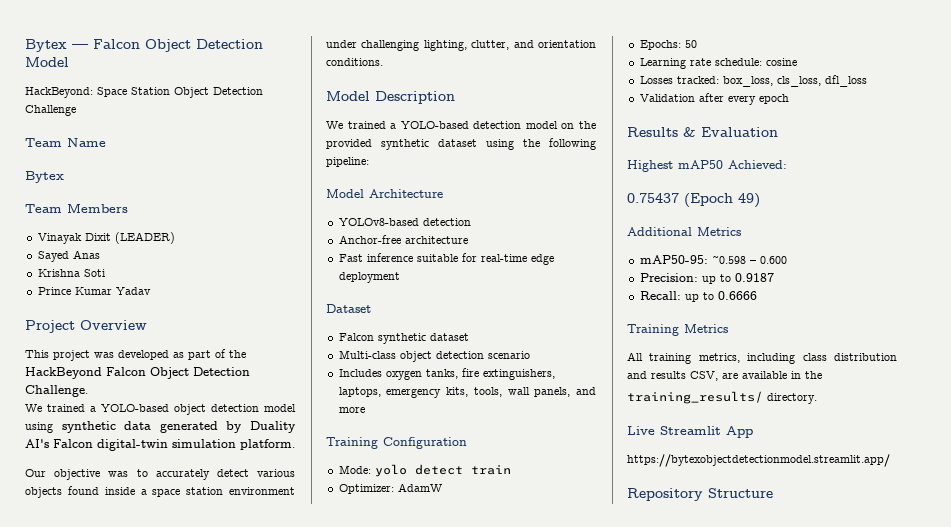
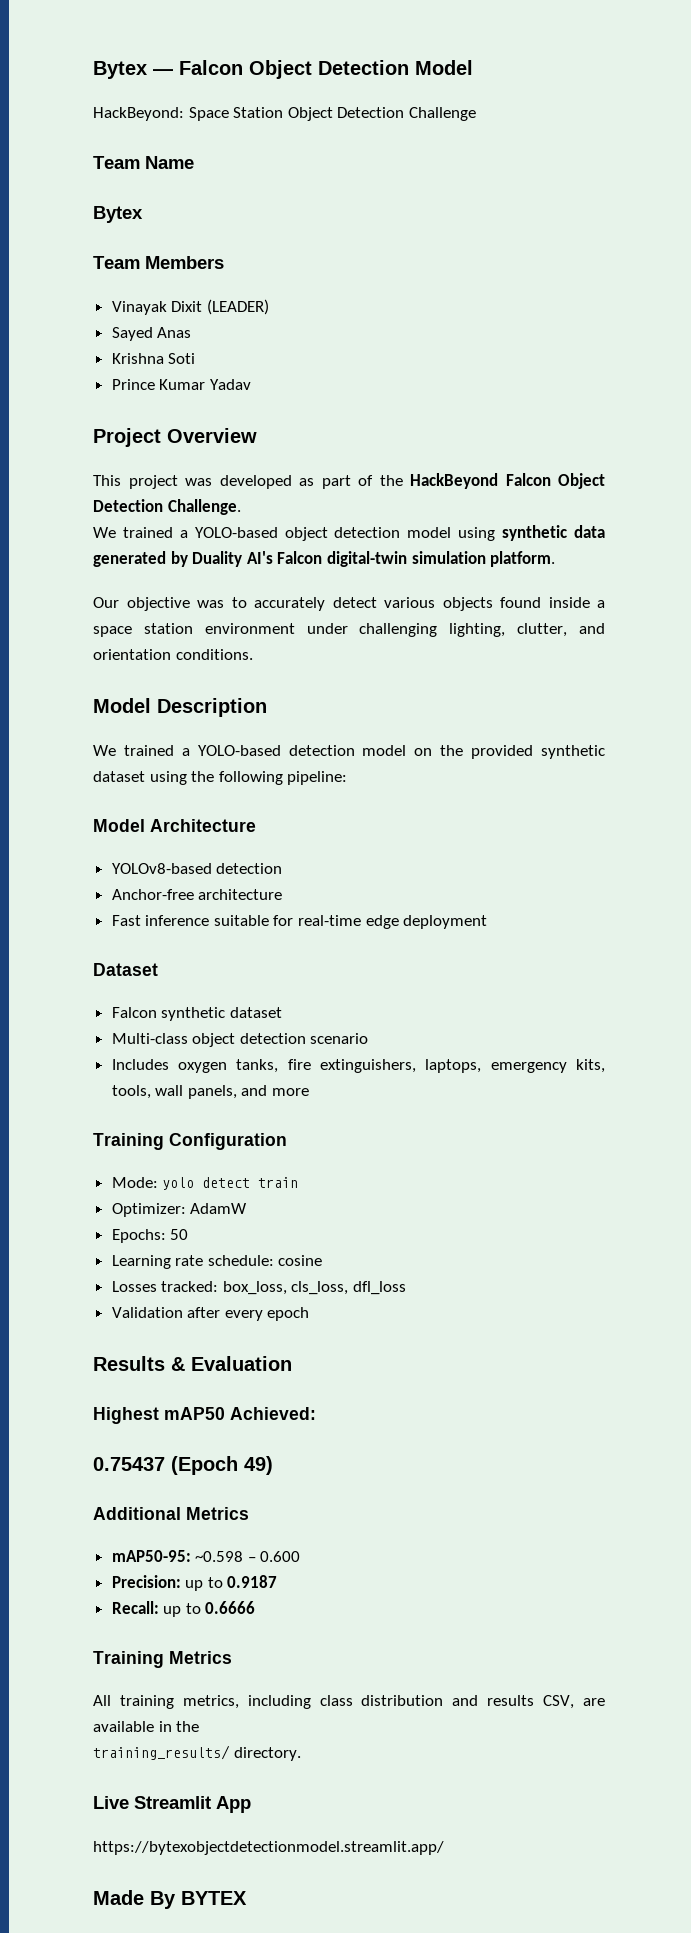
- Repository Structure
+ Made By BYTEX

